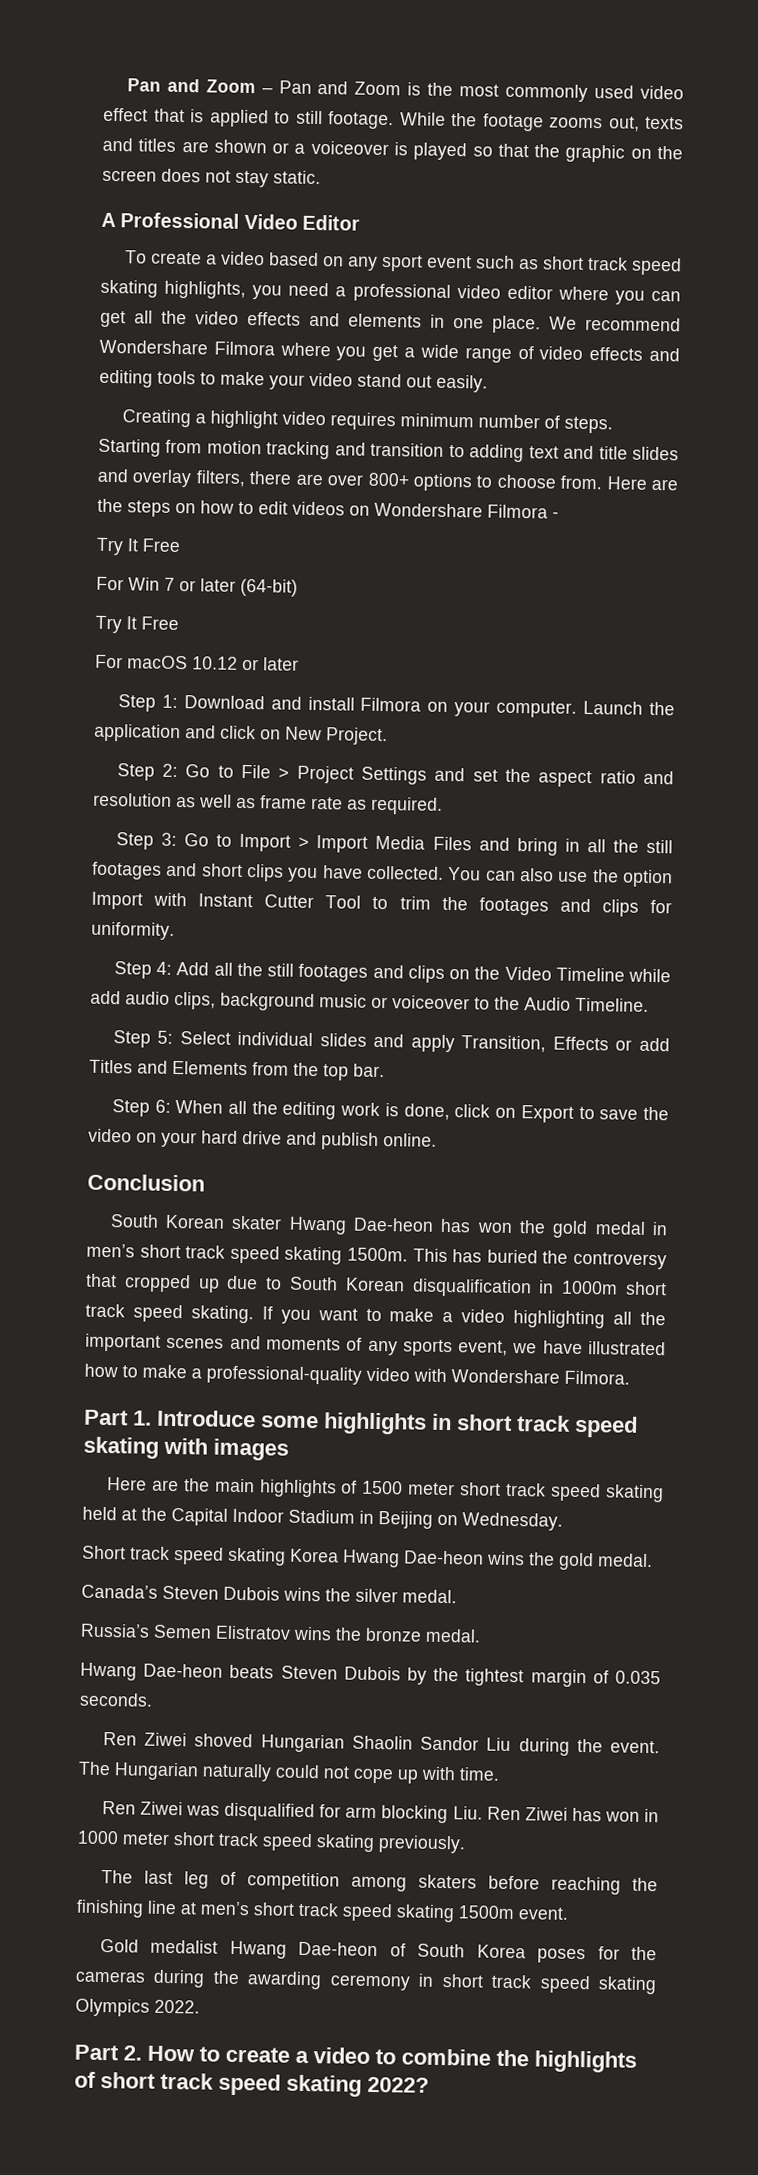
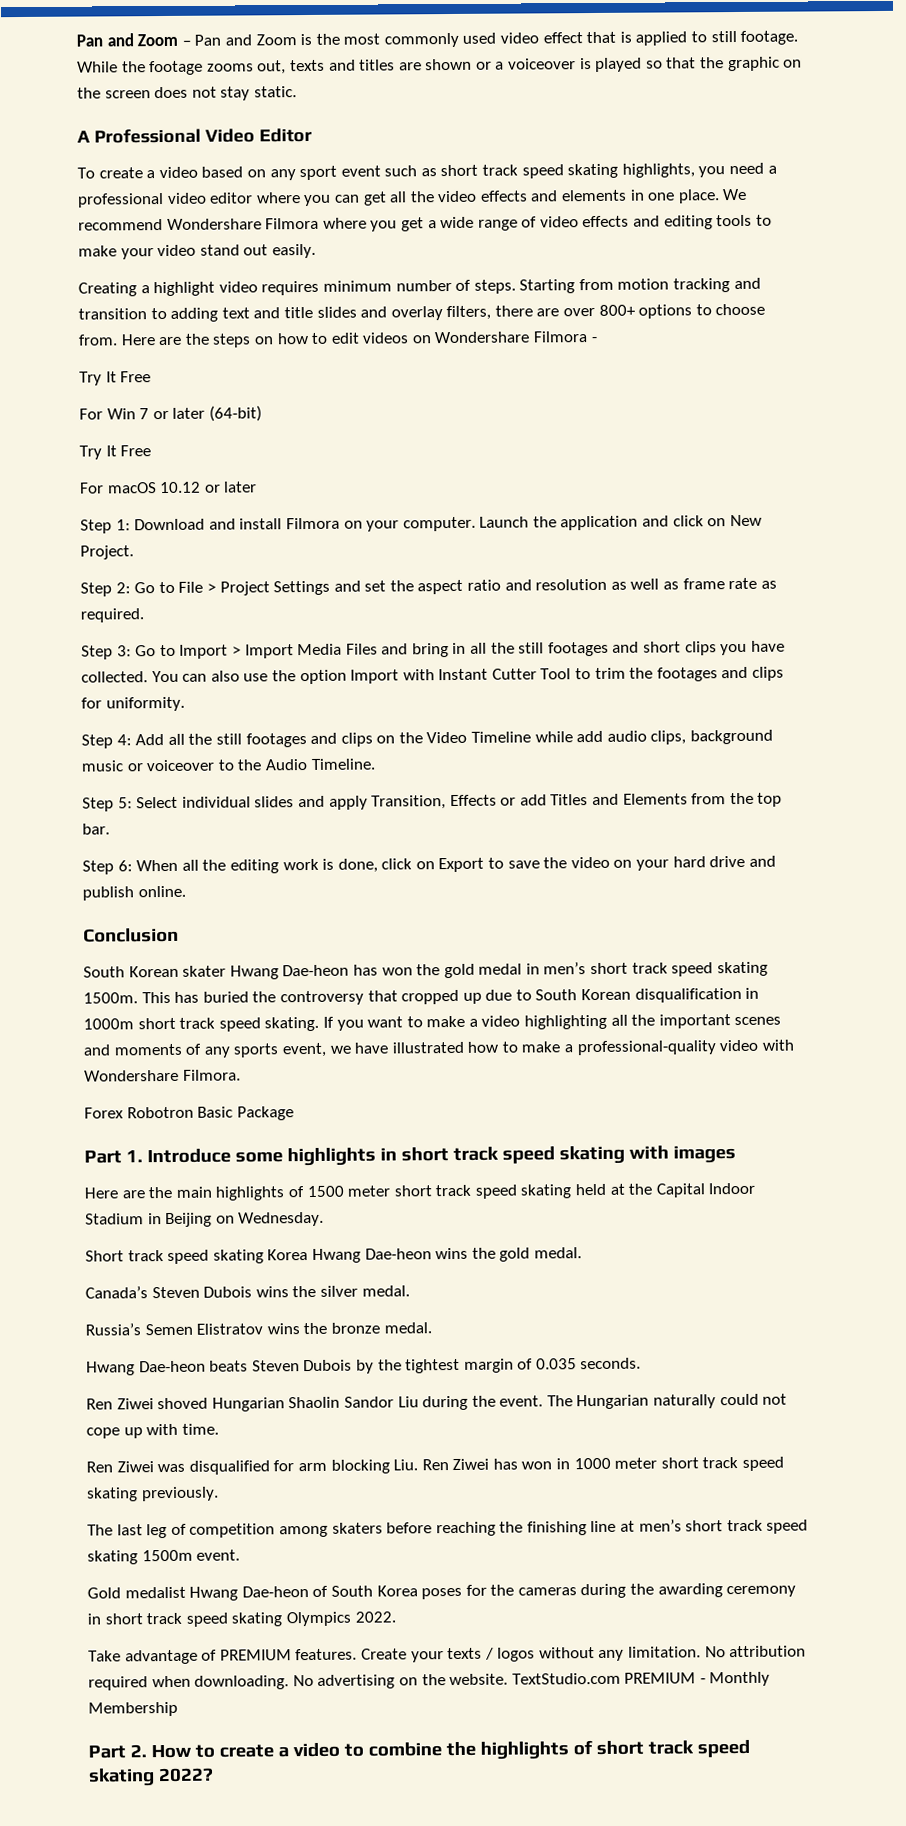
+ Forex Robotron Basic Package
+ Take advantage of PREMIUM features. Create your texts / logos without any limitation. No attribution required when downloading. No advertising on the website. TextStudio.com PREMIUM - Monthly Membership

